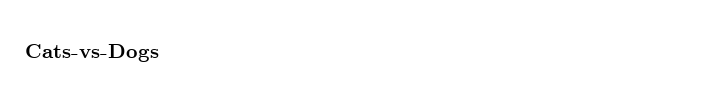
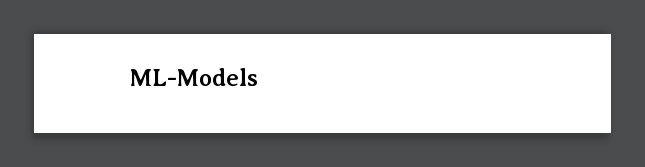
- Cats-vs-Dogs
+ ML-Models

